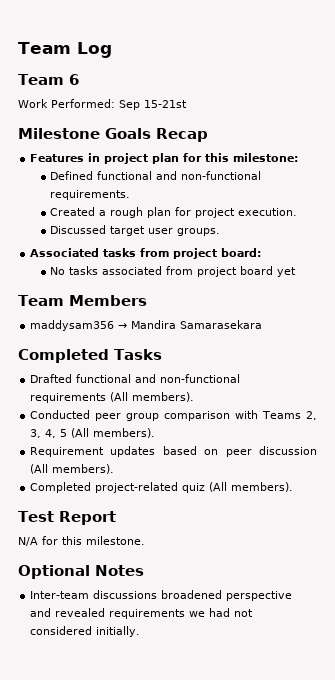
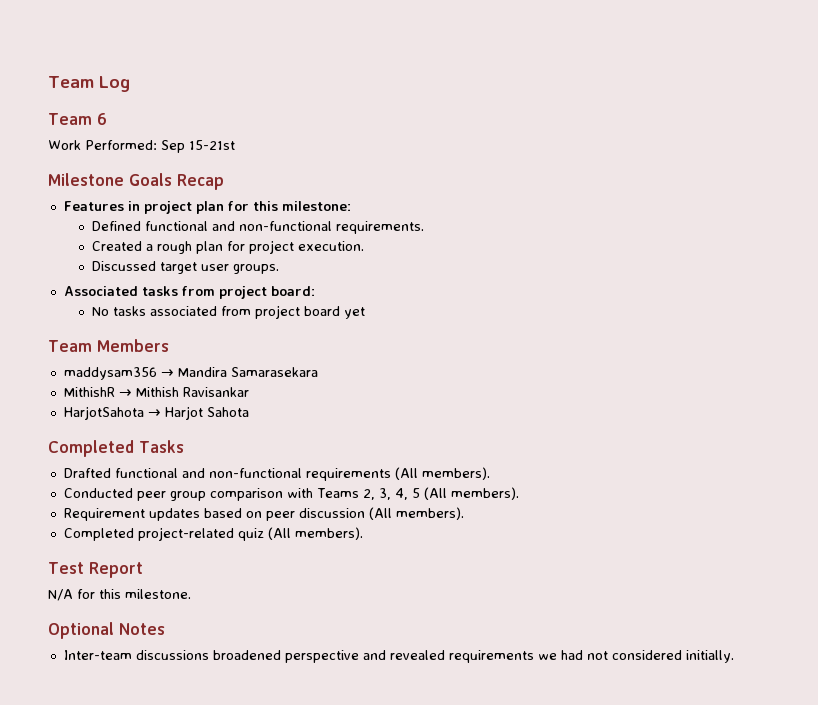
+ MithishR → Mithish Ravisankar
+ HarjotSahota → Harjot Sahota

